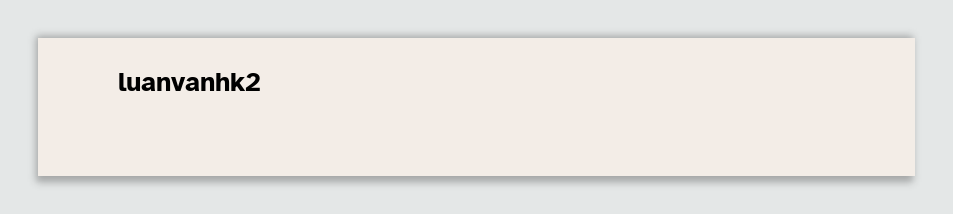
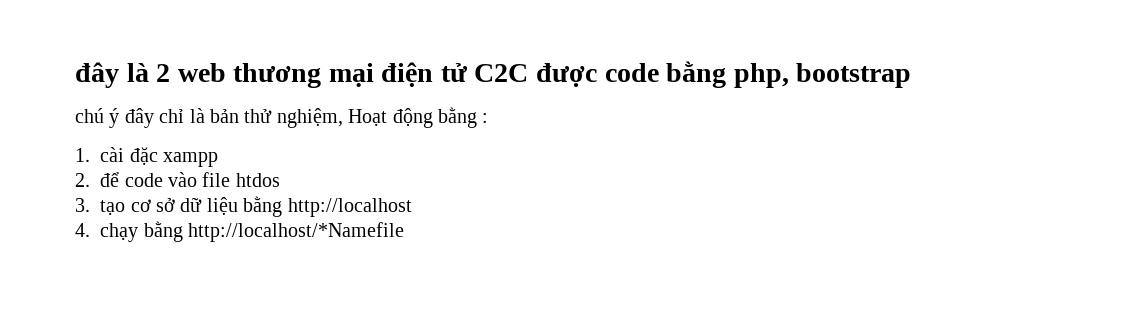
- luanvanhk2
+ đây là 2 web thương mại điện tử C2C được code bằng php, bootstrap
+ chú ý đây chỉ là bản thử nghiệm, Hoạt động bằng :
+ 1. cài đặc xampp
+ 2. để code vào file htdos
+ 3. tạo cơ sở dữ liệu bằng http://localhost
+ 4. chạy bằng http://localhost/*Namefile

